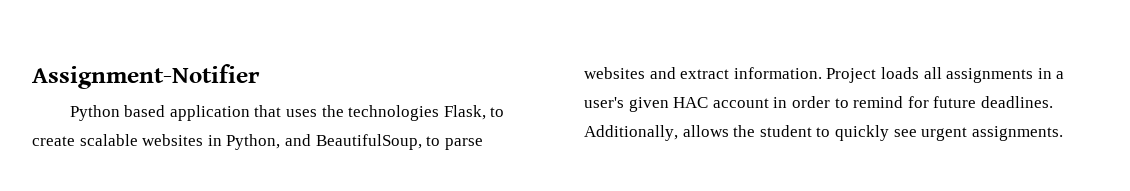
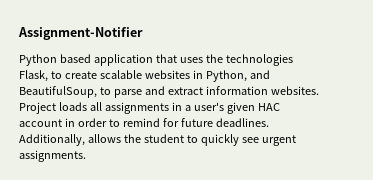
- Python based application that uses the technologies Flask, to create scalable websites in Python, and BeautifulSoup, to parse websites and extract information.
+ Python based application that uses the technologies Flask, to create scalable websites in Python, and BeautifulSoup, to parse and extract information websites.

